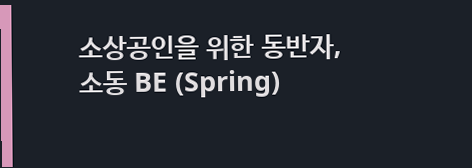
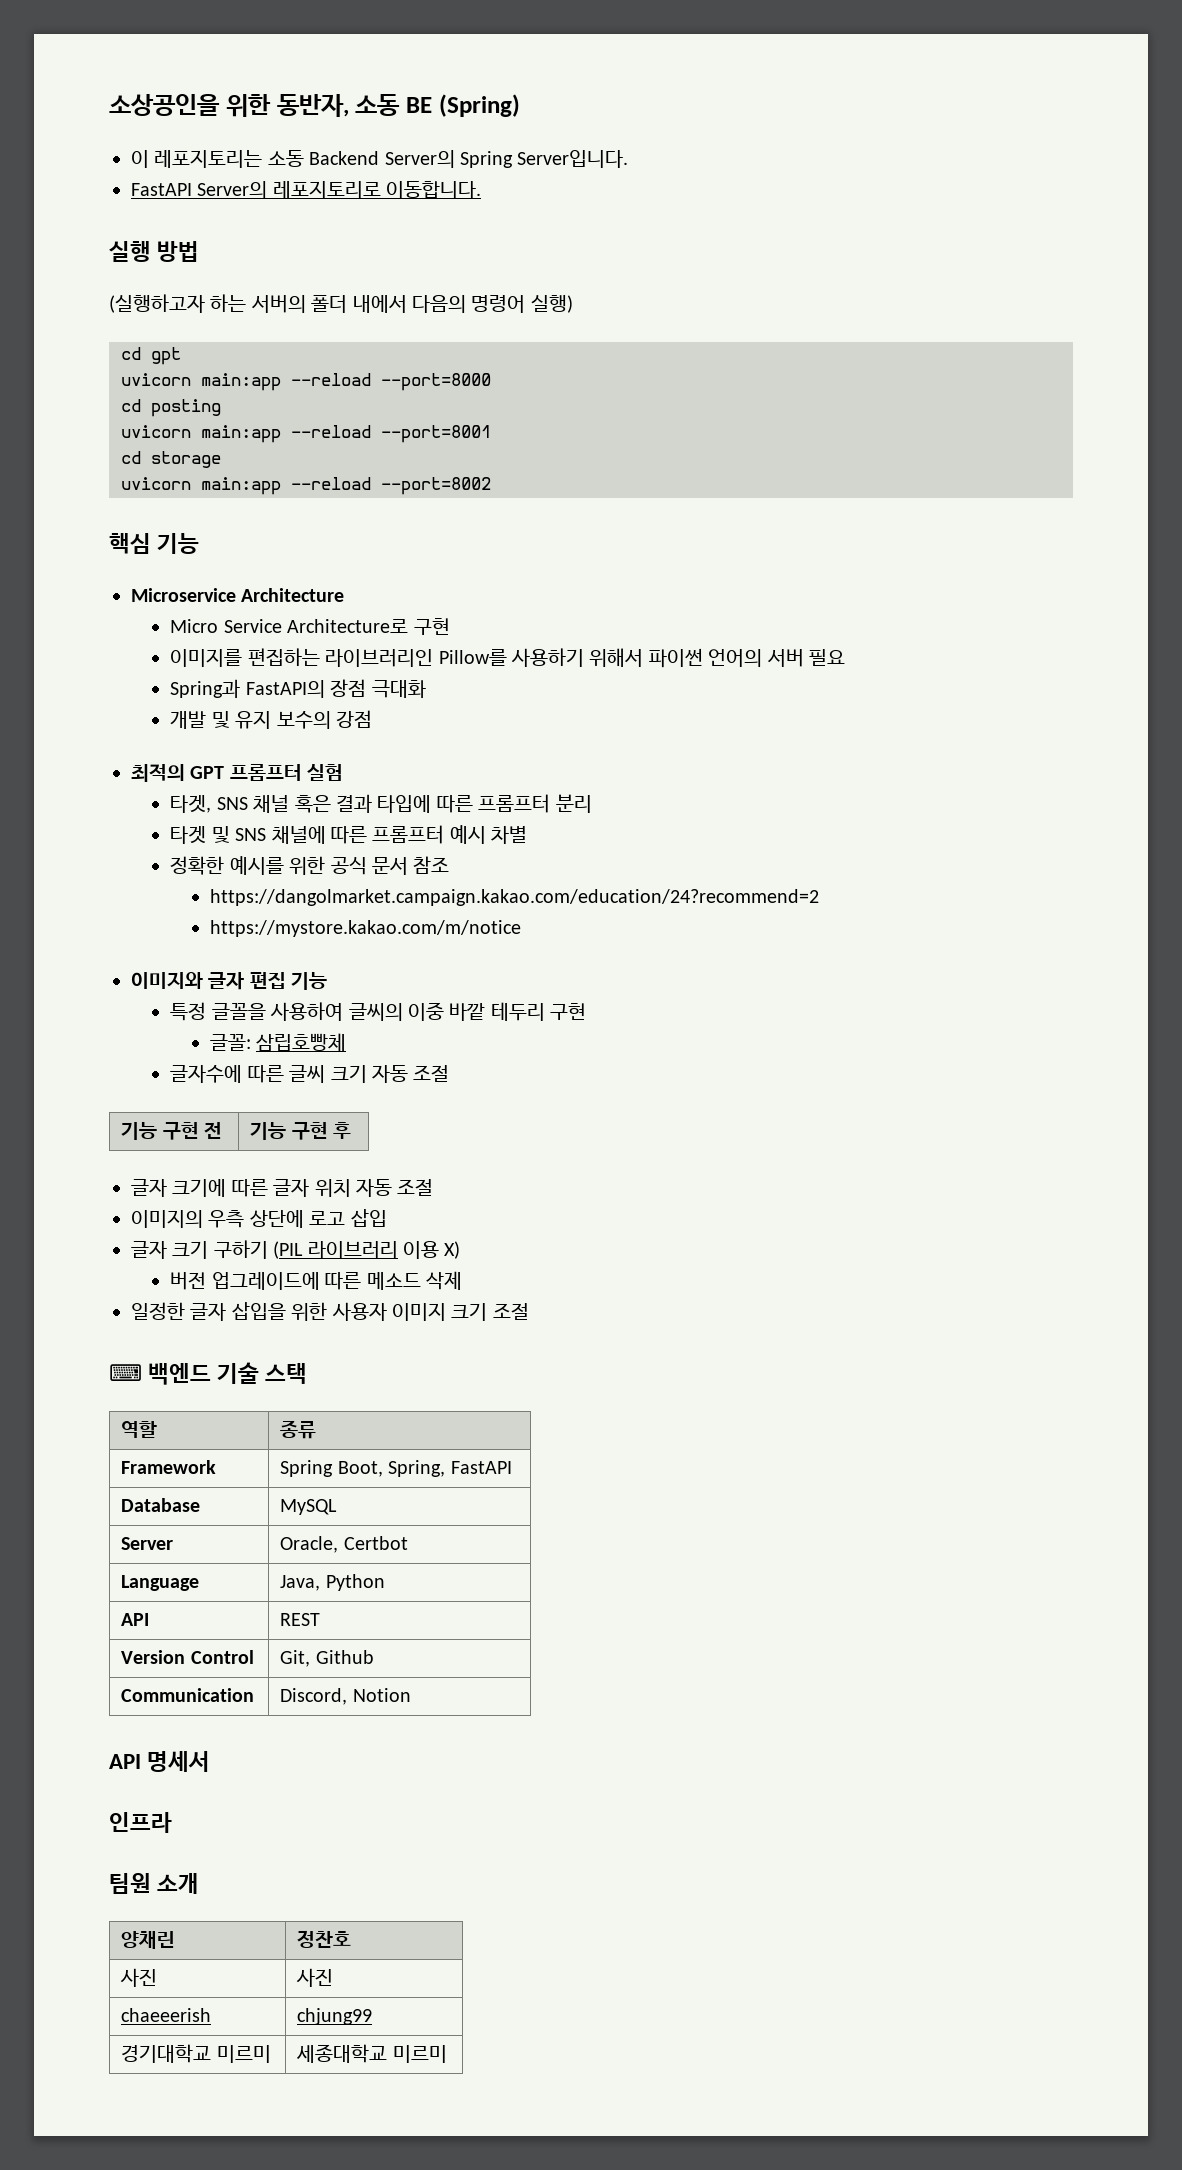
+ 이 레포지토리는 소동 Backend Server의 Spring Server입니다.
+ FastAPI Server의 레포지토리로 이동합니다.
+ 실행 방법
+ (실행하고자 하는 서버의 폴더 내에서 다음의 명령어 실행)
+ cd gpt
+ uvicorn main:app --reload --port=8000
+ cd posting
+ uvicorn main:app --reload --port=8001
+ cd storage
+ uvicorn main:app --reload --port=8002
+ 핵심 기능
+ Microservice Architecture
+ Micro Service Architecture로 구현
+ 이미지를 편집하는 라이브러리인 Pillow를 사용하기 위해서 파이썬 언어의 서버 필요
+ Spring과 FastAPI의 장점 극대화
+ 개발 및 유지 보수의 강점
+ 최적의 GPT 프롬프터 실험
+ 타겟, SNS 채널 혹은 결과 타입에 따른 프롬프터 분리
+ 타겟 및 SNS 채널에 따른 프롬프터 예시 차별
+ 정확한 예시를 위한 공식 문서 참조
+ https://dangolmarket.campaign.kakao.com/education/24?recommend=2
+ https://mystore.kakao.com/m/notice
+ 이미지와 글자 편집 기능
+ 특정 글꼴을 사용하여 글씨의 이중 바깥 테두리 구현
+ 글꼴: 삼립호빵체
+ 글자수에 따른 글씨 크기 자동 조절
+ 기능 구현 전 | 기능 구현 후
+ 글자 크기에 따른 글자 위치 자동 조절
+ 이미지의 우측 상단에 로고 삽입
+ 글자 크기 구하기 (PIL 라이브러리 이용 X)
+ 버전 업그레이드에 따른 메소드 삭제
+ 일정한 글자 삽입을 위한 사용자 이미지 크기 조절
+ ⌨ 백엔드 기술 스택
+ 역할 | 종류
+ Framework | Spring Boot, Spring, FastAPI
+ Database | MySQL
+ Server | Oracle, Certbot
+ Language | Java, Python
+ API | REST
+ Version Control | Git, Github
+ Communication | Discord, Notion
+ API 명세서
+ 인프라
+ 팀원 소개
+ 양채린 | 정찬호
+ 사진 | 사진
+ chaeeerish | chjung99
+ 경기대학교 미르미 | 세종대학교 미르미

